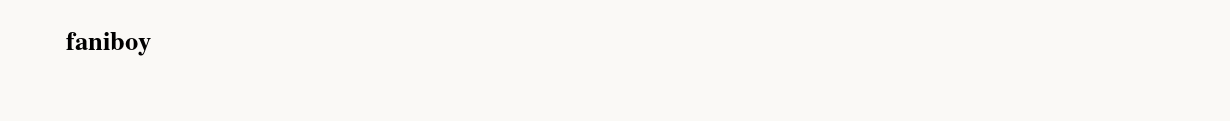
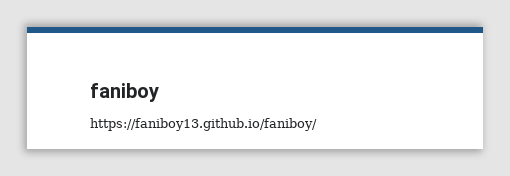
+ https://faniboy13.github.io/faniboy/

